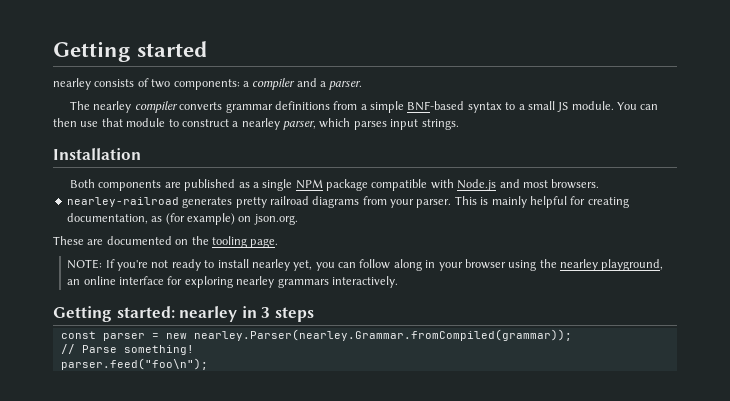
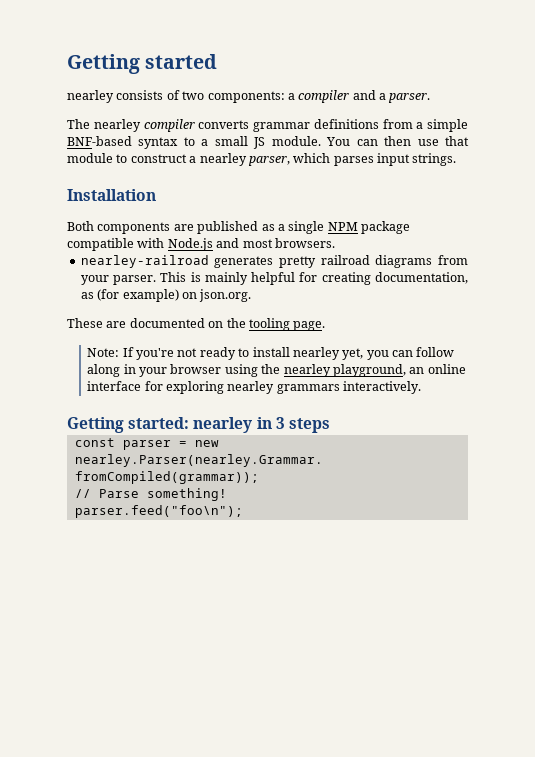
- NOTE: If you're not ready to install nearley yet, you can follow along in your browser using the nearley playground, an online interface for exploring nearley grammars interactively.
+ Note: If you're not ready to install nearley yet, you can follow along in your browser using the nearley playground, an online interface for exploring nearley grammars interactively.

